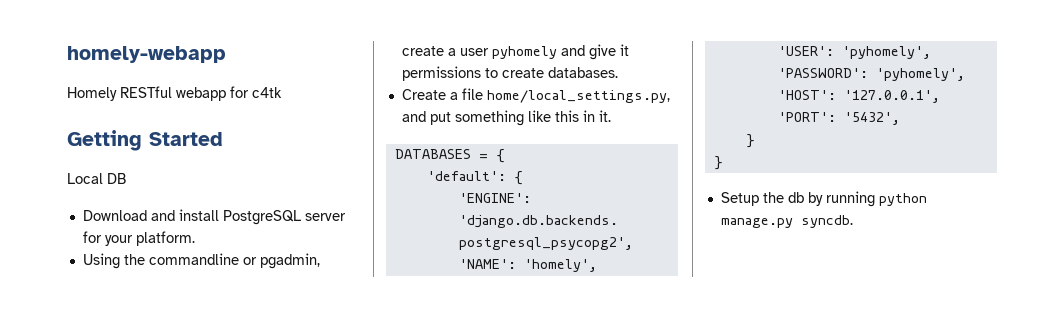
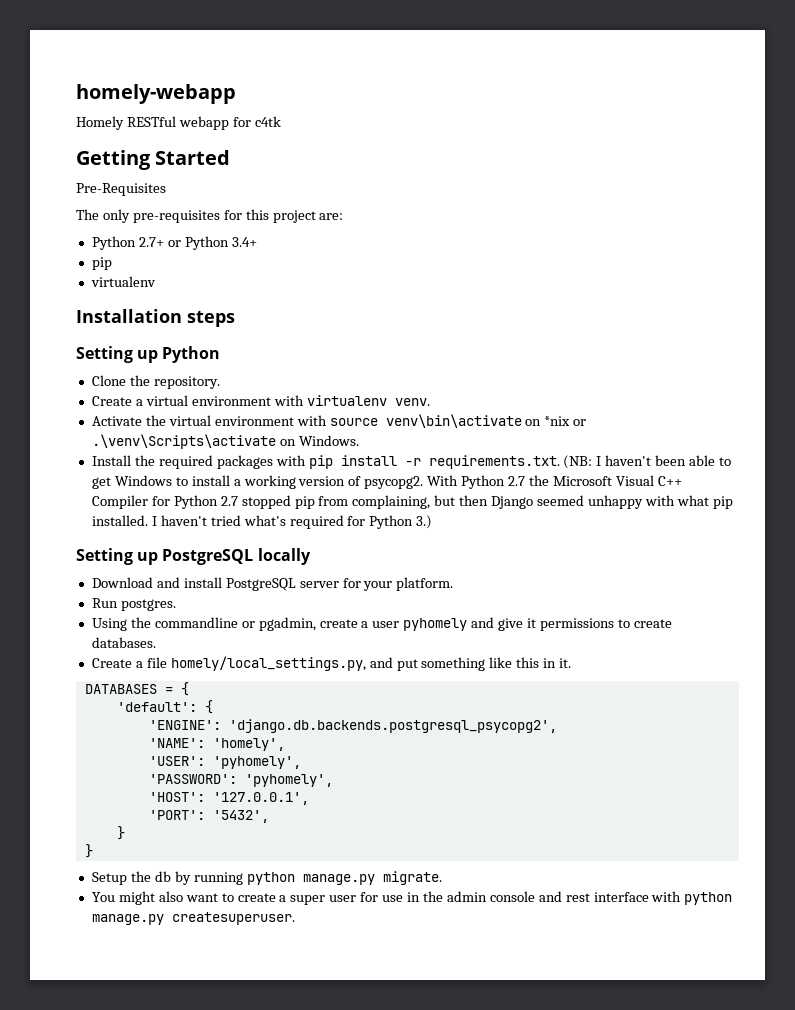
- Local DB
+ Pre-Requisites
+ The only pre-requisites for this project are:
+ Python 2.7+ or Python 3.4+
+ pip
+ virtualenv
+ Installation steps
+ Setting up Python
+ Clone the repository.
+ Create a virtual environment with virtualenv venv.
+ Activate the virtual environment with source venv\bin\activate on *nix or .\venv\Scripts\activate on Windows.
+ Install the required packages with pip install -r requirements.txt. (NB: I haven't been able to get Windows to install a working version of psycopg2. With Python 2.7 the Microsoft Visual C++ Compiler for Python 2.7 stopped pip from complaining, but then Django seemed unhappy with what pip installed. I haven't tried what's required for Python 3.)
+ Setting up PostgreSQL locally
+ Run postgres.
- Create a file home/local_settings.py, and put something like this in it.
+ Create a file homely/local_settings.py, and put something like this in it.
- Setup the db by running python manage.py syncdb.
+ Setup the db by running python manage.py migrate.
+ You might also want to create a super user for use in the admin console and rest interface with python manage.py createsuperuser.

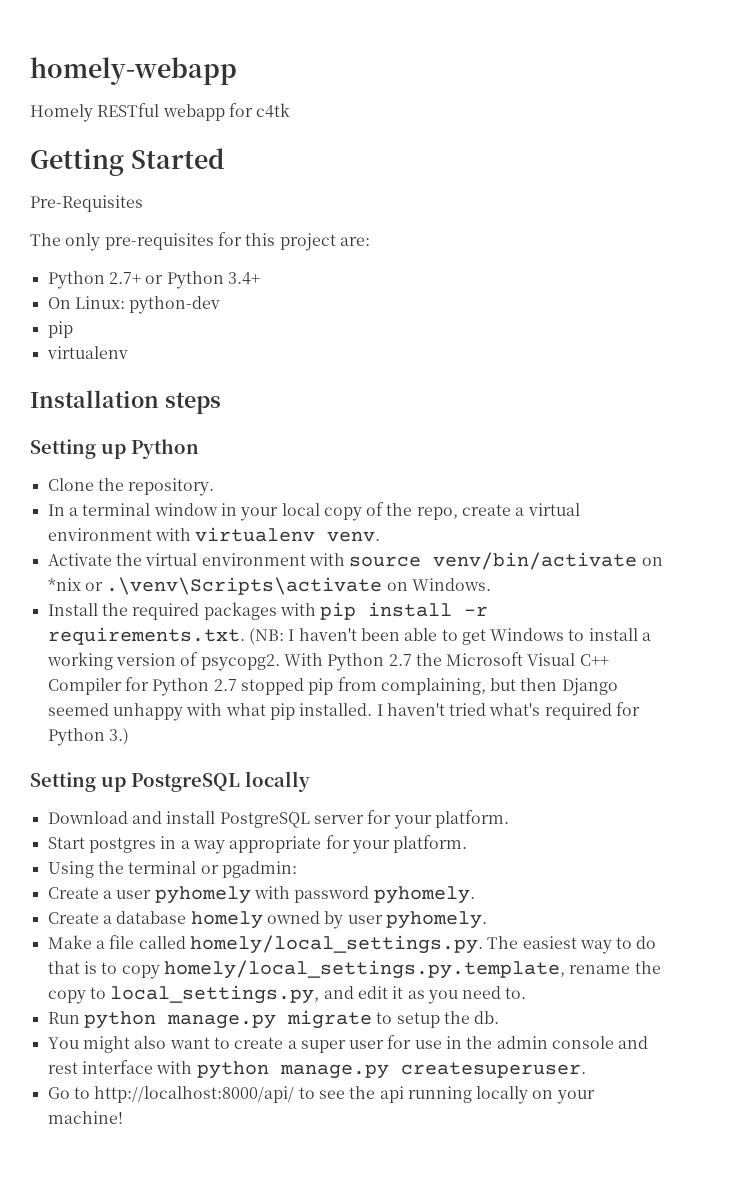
+ On Linux: python-dev
- Create a virtual environment with virtualenv venv.
+ In a terminal window in your local copy of the repo, create a virtual environment with virtualenv venv.
- Activate the virtual environment with source venv\bin\activate on *nix or .\venv\Scripts\activate on Windows.
+ Activate the virtual environment with source venv/bin/activate on *nix or .\venv\Scripts\activate on Windows.
- Run postgres.
- Using the commandline or pgadmin, create a user pyhomely and give it permissions to create databases.
- Create a file homely/local_settings.py, and put something like this in it.
- DATABASES = {
- 'default': {
- 'ENGINE': 'django.db.backends.postgresql_psycopg2',
- 'NAME': 'homely',
- 'USER': 'pyhomely',
- 'PASSWORD': 'pyhomely',
- 'HOST': '127.0.0.1',
- 'PORT': '5432',
- }
- }
- Setup the db by running python manage.py migrate.
+ Start postgres in a way appropriate for your platform.
+ Using the terminal or pgadmin:
+ Create a user pyhomely with password pyhomely.
+ Create a database homely owned by user pyhomely.
+ Make a file called homely/local_settings.py. The easiest way to do that is to copy homely/local_settings.py.template, rename the copy to local_settings.py, and edit it as you need to.
+ Run python manage.py migrate to setup the db.
+ Go to http://localhost:8000/api/ to see the api running locally on your machine!

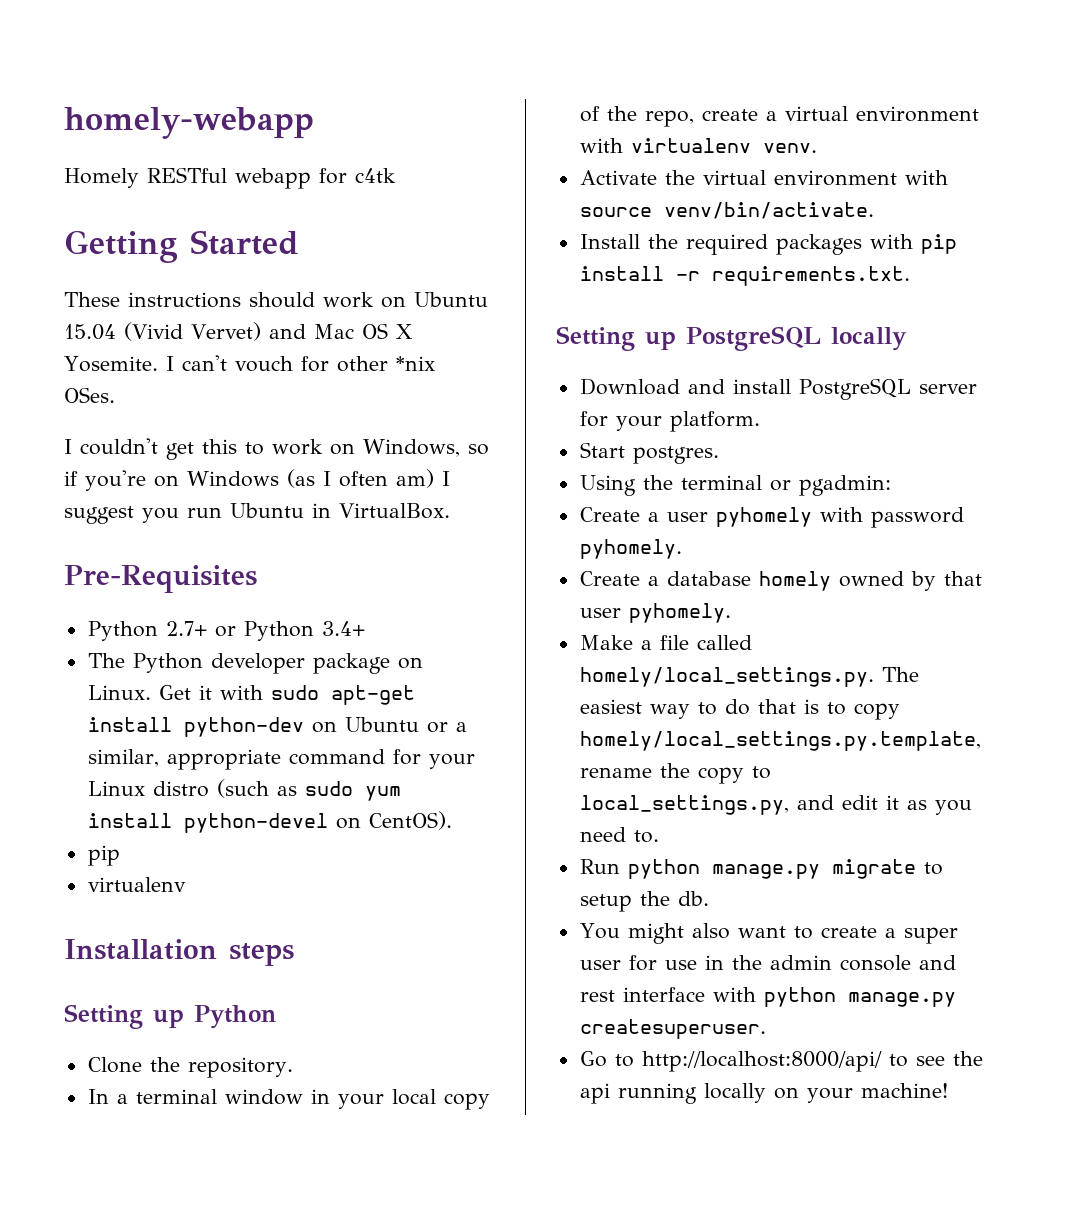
+ These instructions should work on Ubuntu 15.04 (Vivid Vervet) and Mac OS X Yosemite. I can't vouch for other *nix OSes.
+ I couldn't get this to work on Windows, so if you're on Windows (as I often am) I suggest you run Ubuntu in VirtualBox.
  Pre-Requisites
- The only pre-requisites for this project are:
- On Linux: python-dev
+ The Python developer package on Linux. Get it with sudo apt-get install python-dev on Ubuntu or a similar, appropriate command for your Linux distro (such as sudo yum install python-devel on CentOS).
- Activate the virtual environment with source venv/bin/activate on *nix or .\venv\Scripts\activate on Windows.
+ Activate the virtual environment with source venv/bin/activate.
- Install the required packages with pip install -r requirements.txt. (NB: I haven't been able to get Windows to install a working version of psycopg2. With Python 2.7 the Microsoft Visual C++ Compiler for Python 2.7 stopped pip from complaining, but then Django seemed unhappy with what pip installed. I haven't tried what's required for Python 3.)
+ Install the required packages with pip install -r requirements.txt.
- Start postgres in a way appropriate for your platform.
+ Start postgres.
- Create a database homely owned by user pyhomely.
+ Create a database homely owned by that user pyhomely.

